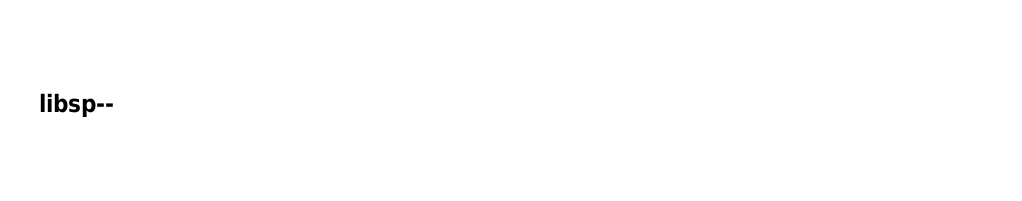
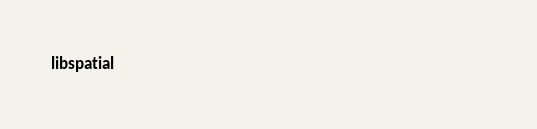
- libsp--
+ libspatial

